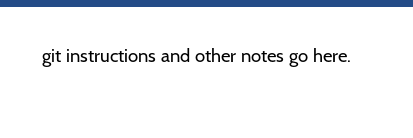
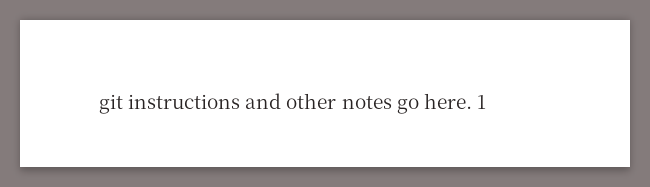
+ 1

